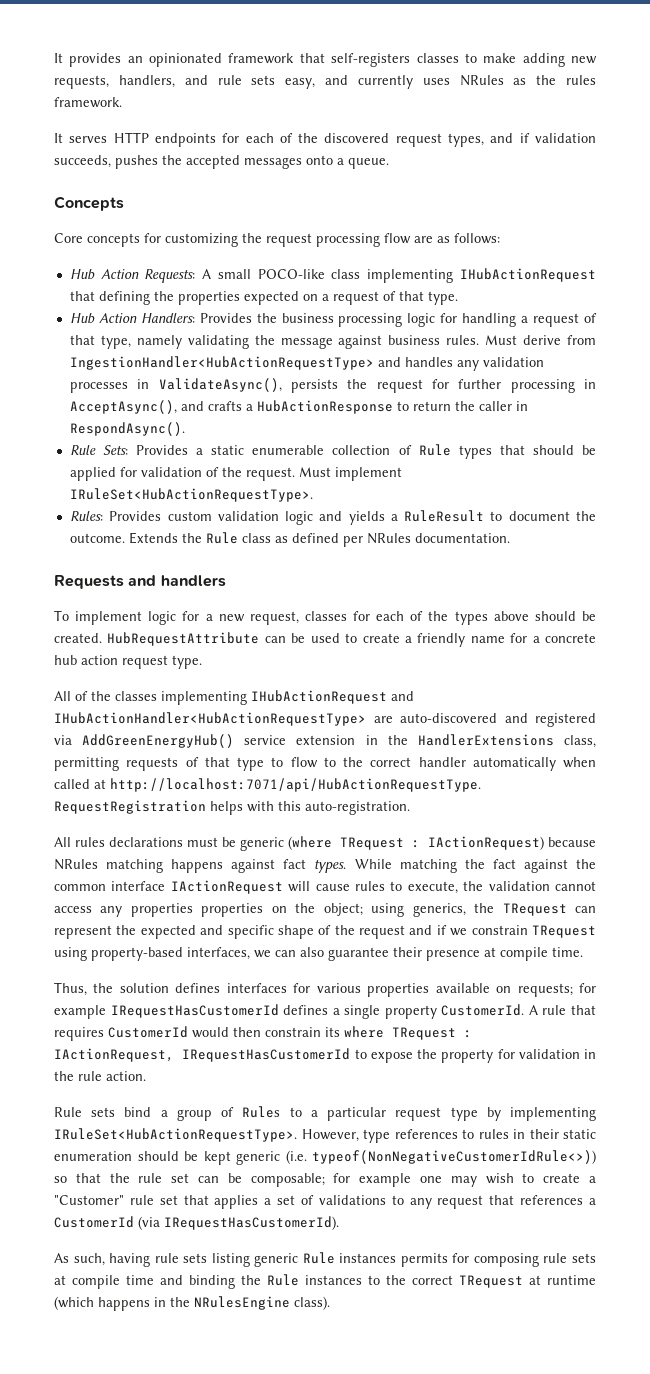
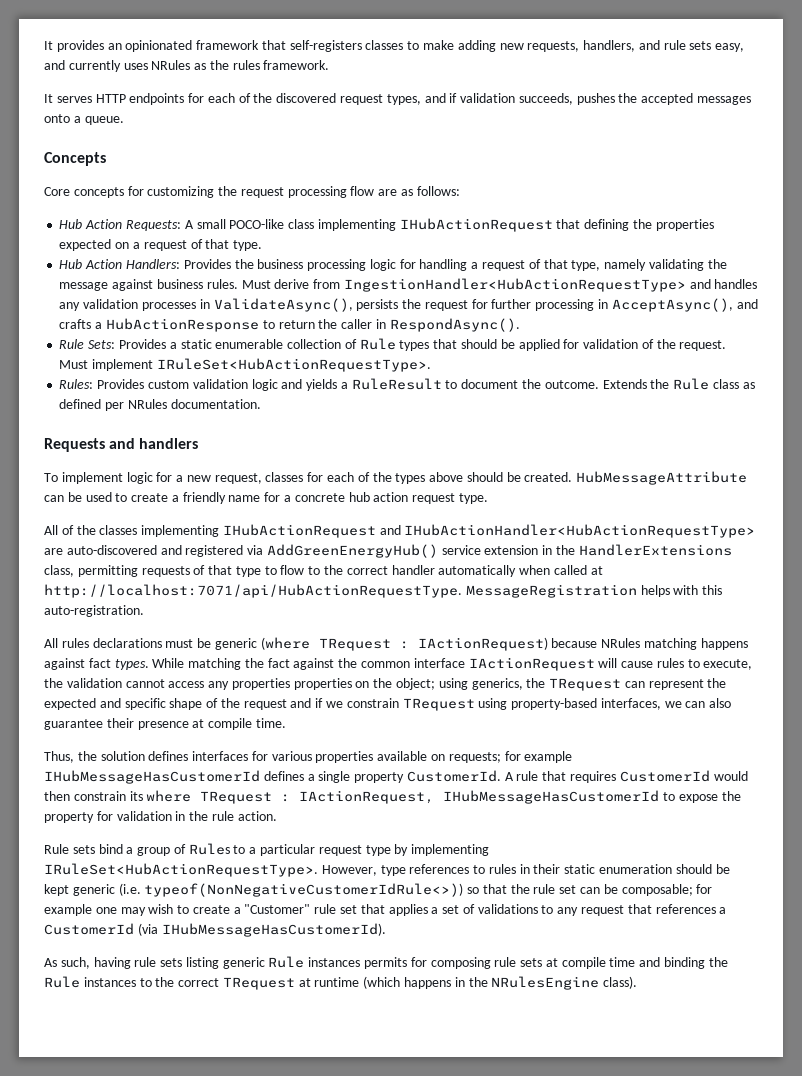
- HubRequestAttribute can be used to create a friendly name for a concrete hub action request type.
+ HubMessageAttribute can be used to create a friendly name for a concrete hub action request type.
- RequestRegistration helps with this auto-registration.
+ MessageRegistration helps with this auto-registration.
- Thus, the solution defines interfaces for various properties available on requests; for example IRequestHasCustomerId defines a single property CustomerId.
+ Thus, the solution defines interfaces for various properties available on requests; for example IHubMessageHasCustomerId defines a single property CustomerId.
- A rule that requires CustomerId would then constrain its where TRequest : IActionRequest, IRequestHasCustomerId to expose the property for validation in the rule action.
+ A rule that requires CustomerId would then constrain its where TRequest : IActionRequest, IHubMessageHasCustomerId to expose the property for validation in the rule action.
- However, type references to rules in their static enumeration should be kept generic (i.e. typeof(NonNegativeCustomerIdRule<>)) so that the rule set can be composable; for example one may wish to create a "Customer" rule set that applies a set of validations to any request that references a CustomerId (via IRequestHasCustomerId).
+ However, type references to rules in their static enumeration should be kept generic (i.e. typeof(NonNegativeCustomerIdRule<>)) so that the rule set can be composable; for example one may wish to create a "Customer" rule set that applies a set of validations to any request that references a CustomerId (via IHubMessageHasCustomerId).

